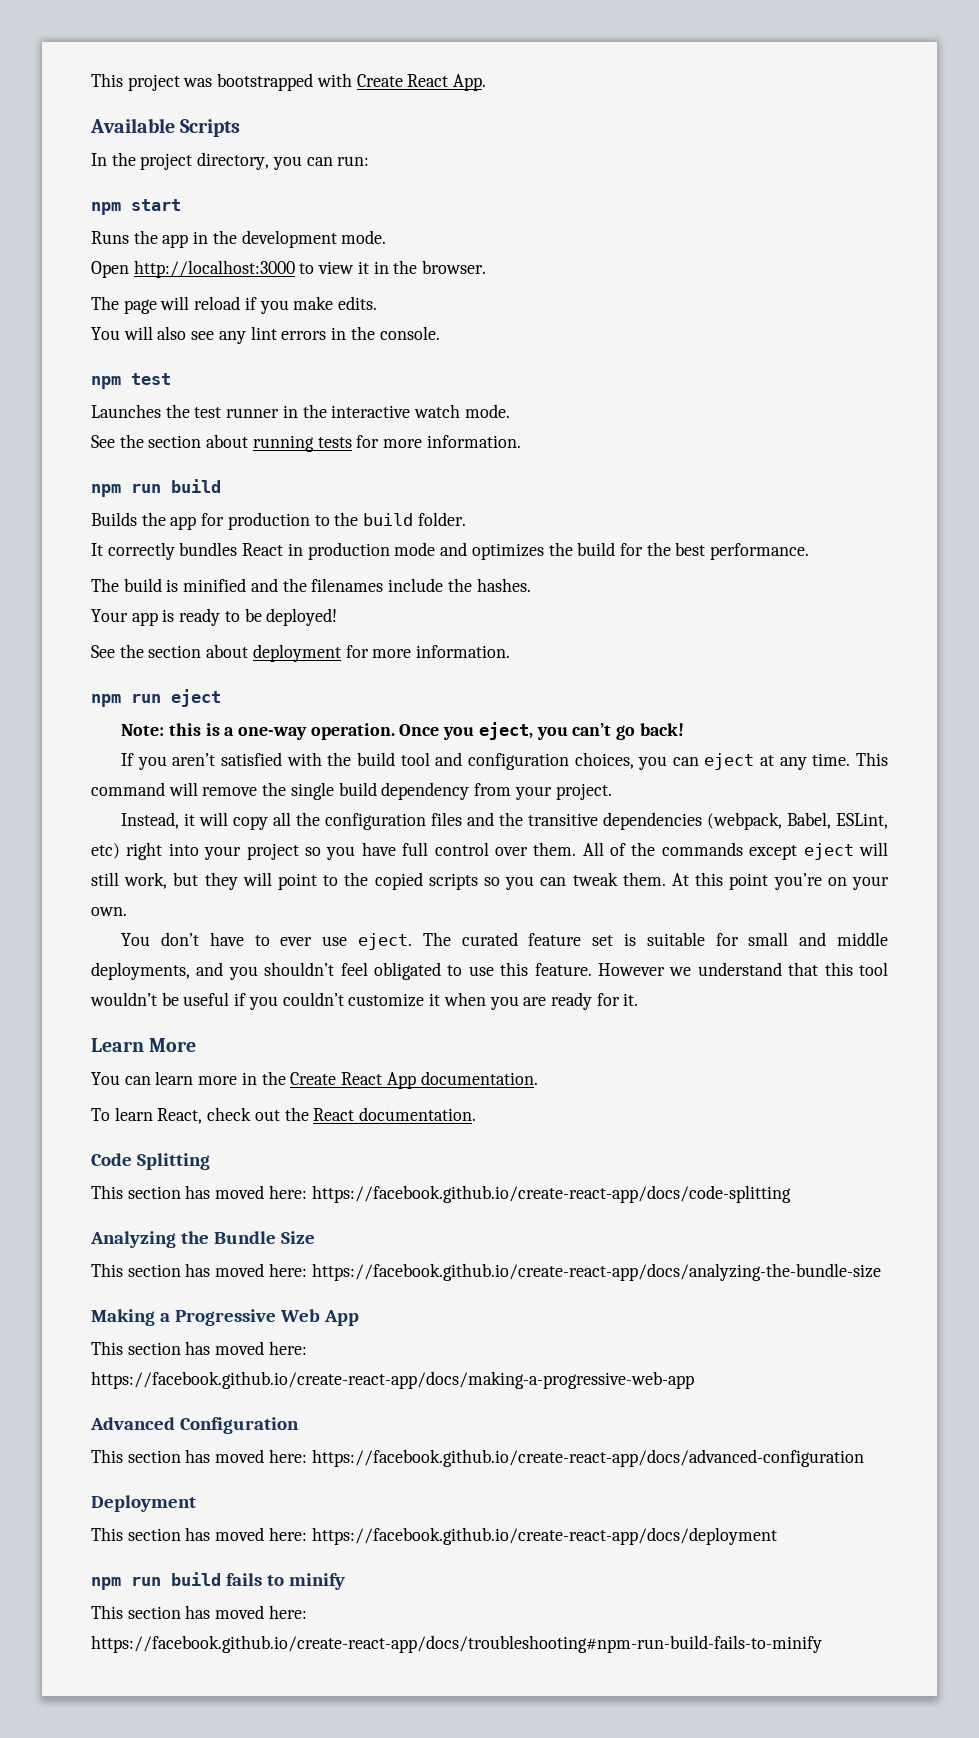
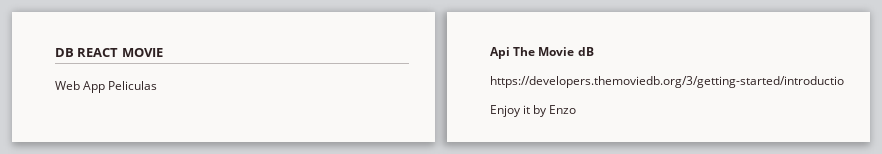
- This project was bootstrapped with Create React App.
- Available Scripts
- In the project directory, you can run:
- npm start
- Runs the app in the development mode.
- Open http://localhost:3000 to view it in the browser.
- The page will reload if you make edits.
- You will also see any lint errors in the console.
- npm test
- Launches the test runner in the interactive watch mode.
- See the section about running tests for more information.
- npm run build
- Builds the app for production to the build folder.
- It correctly bundles React in production mode and optimizes the build for the best performance.
- The build is minified and the filenames include the hashes.
- Your app is ready to be deployed!
- See the section about deployment for more information.
- npm run eject
- Note: this is a one-way operation. Once you eject, you can’t go back!
- If you aren’t satisfied with the build tool and configuration choices, you can eject at any time. This command will remove the single build dependency from your project.
- Instead, it will copy all the configuration files and the transitive dependencies (webpack, Babel, ESLint, etc) right into your project so you have full control over them. All of the commands except eject will still work, but they will point to the copied scripts so you can tweak them. At this point you’re on your own.
- You don’t have to ever use eject. The curated feature set is suitable for small and middle deployments, and you shouldn’t feel obligated to use this feature. However we understand that this tool wouldn’t be useful if you couldn’t customize it when you are ready for it.
- Learn More
- You can learn more in the Create React App documentation.
- To learn React, check out the React documentation.
- Code Splitting
- This section has moved here: https://facebook.github.io/create-react-app/docs/code-splitting
- Analyzing the Bundle Size
- This section has moved here: https://facebook.github.io/create-react-app/docs/analyzing-the-bundle-size
- Making a Progressive Web App
- This section has moved here: https://facebook.github.io/create-react-app/docs/making-a-progressive-web-app
- Advanced Configuration
- This section has moved here: https://facebook.github.io/create-react-app/docs/advanced-configuration
- Deployment
- This section has moved here: https://facebook.github.io/create-react-app/docs/deployment
- npm run build fails to minify
- This section has moved here: https://facebook.github.io/create-react-app/docs/troubleshooting#npm-run-build-fails-to-minify
+ DB REACT MOVIE
+ Web App Peliculas
+ Api The Movie dB
+ https://developers.themoviedb.org/3/getting-started/introductio
+ Enjoy it by Enzo

